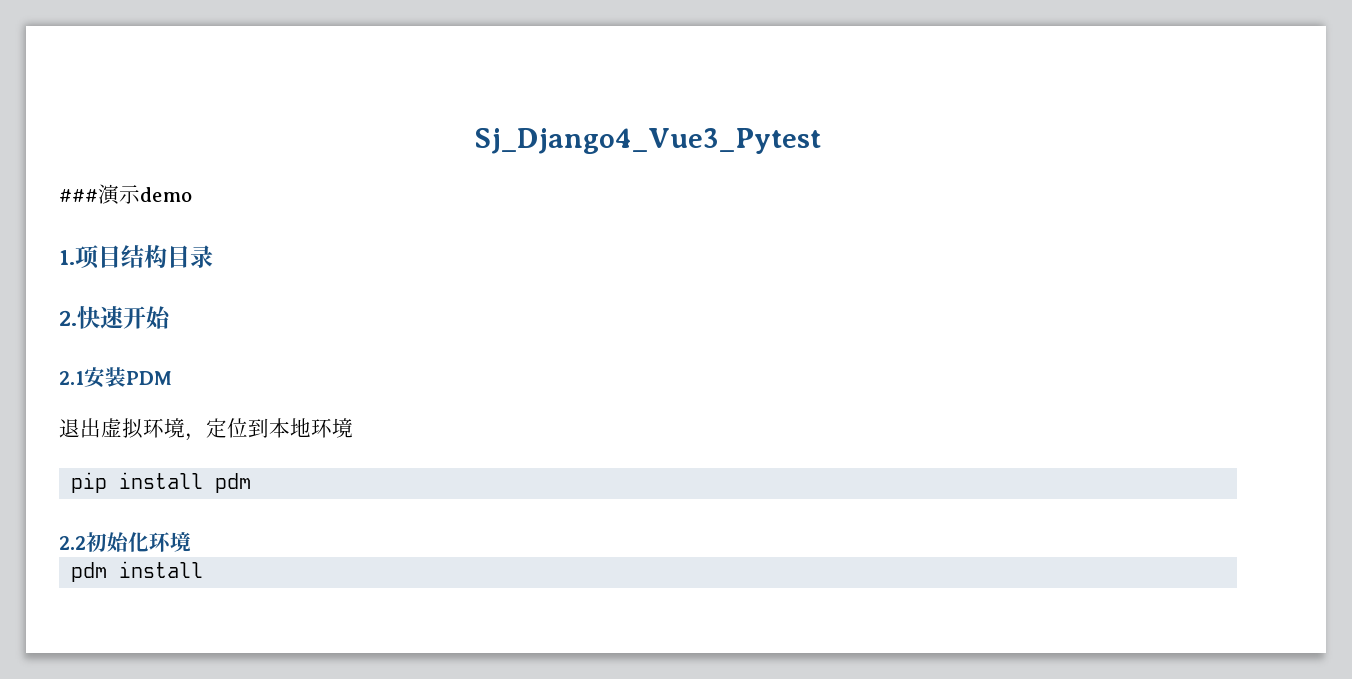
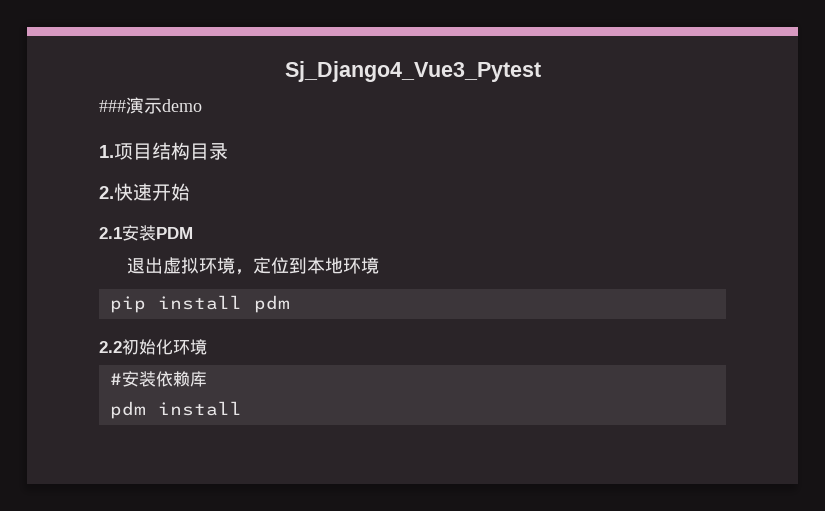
+ #安装依赖库

